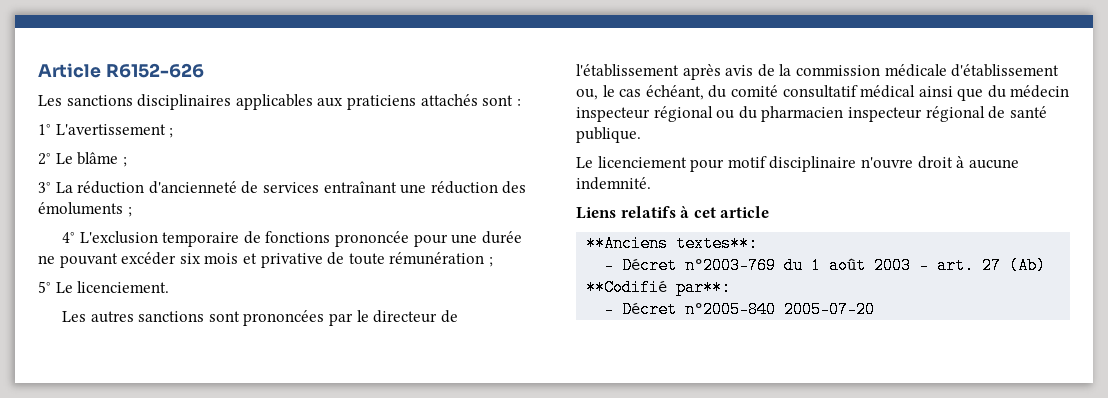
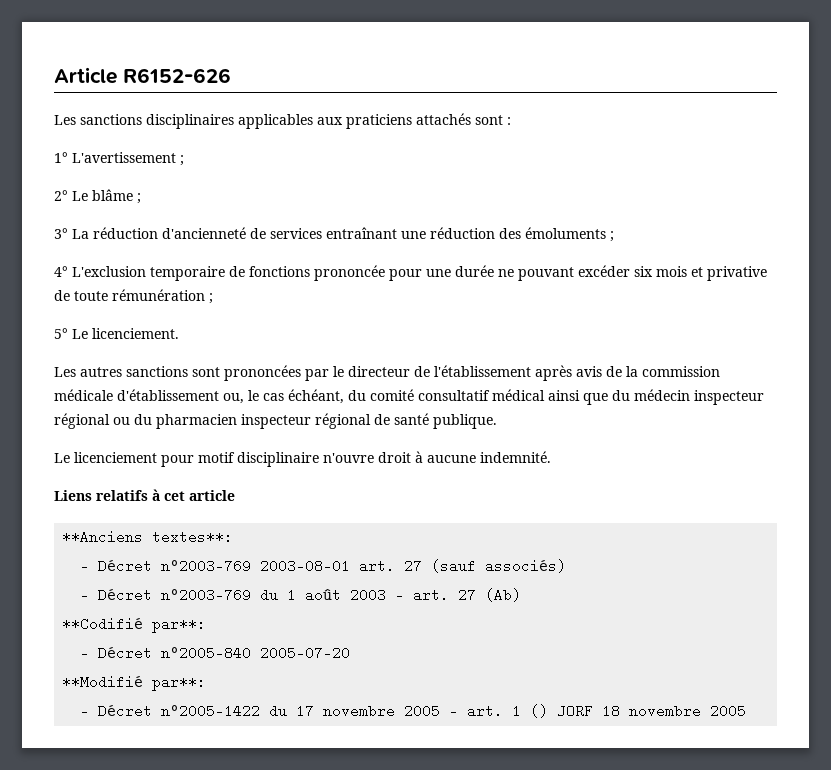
+ - Décret n°2003-769 2003-08-01 art. 27 (sauf associés)
+ **Modifié par**:
+ - Décret n°2005-1422 du 17 novembre 2005 - art. 1 () JORF 18 novembre 2005

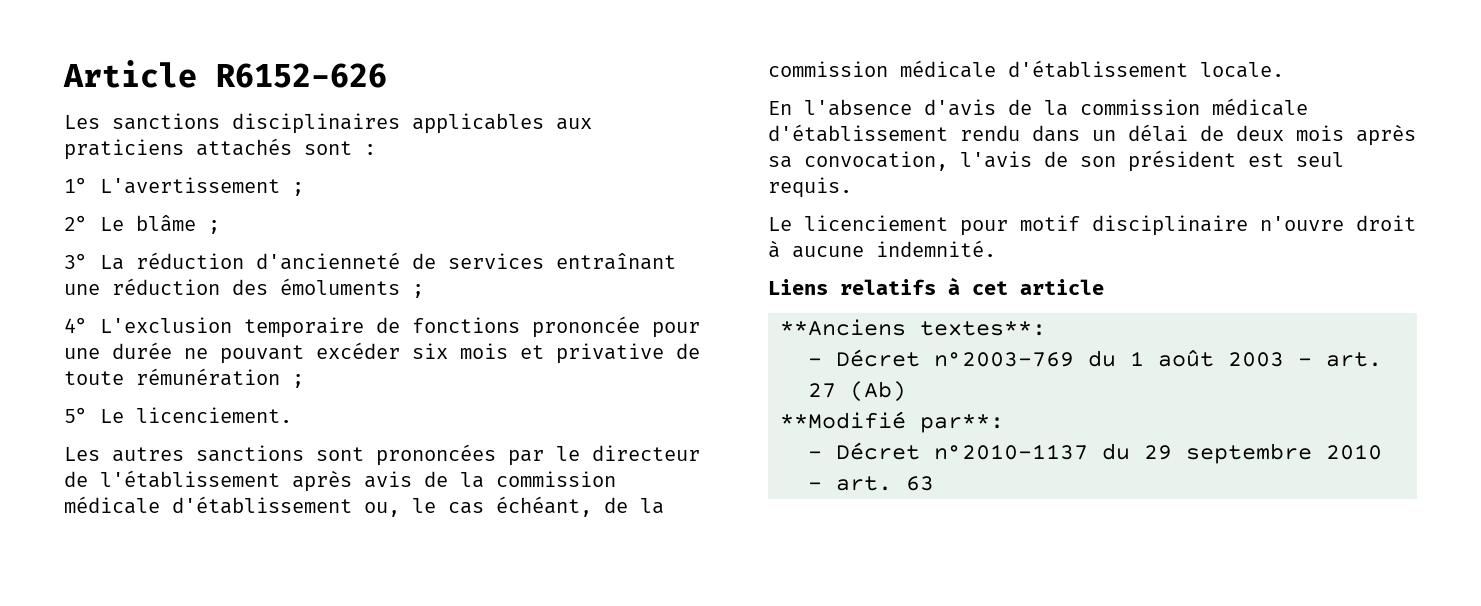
- Les autres sanctions sont prononcées par le directeur de l'établissement après avis de la commission médicale d'établissement ou, le cas échéant, du comité consultatif médical ainsi que du médecin inspecteur régional ou du pharmacien inspecteur régional de santé publique.
+ Les autres sanctions sont prononcées par le directeur de l'établissement après avis de la commission médicale d'établissement ou, le cas échéant, de la commission médicale d'établissement locale.
+ En l'absence d'avis de la commission médicale d'établissement rendu dans un délai de deux mois après sa convocation, l'avis de son président est seul requis.
- - Décret n°2003-769 2003-08-01 art. 27 (sauf associés)
- **Codifié par**:
- - Décret n°2005-840 2005-07-20
  **Modifié par**:
- - Décret n°2005-1422 du 17 novembre 2005 - art. 1 () JORF 18 novembre 2005
+ - Décret n°2010-1137 du 29 septembre 2010 - art. 63

